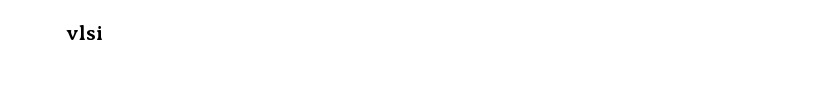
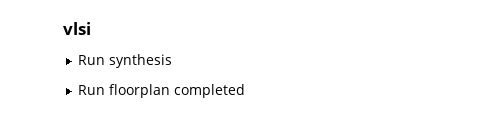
+ Run synthesis
+ Run floorplan completed

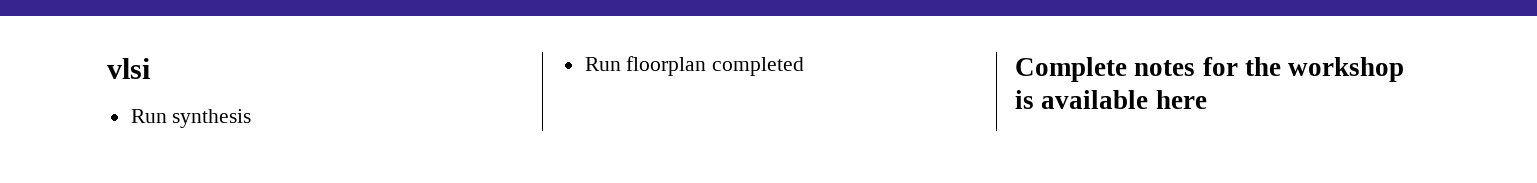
+ Complete notes for the workshop is available here

